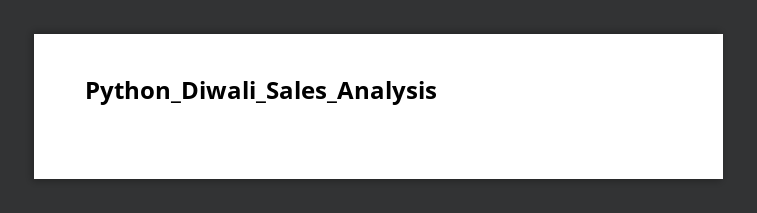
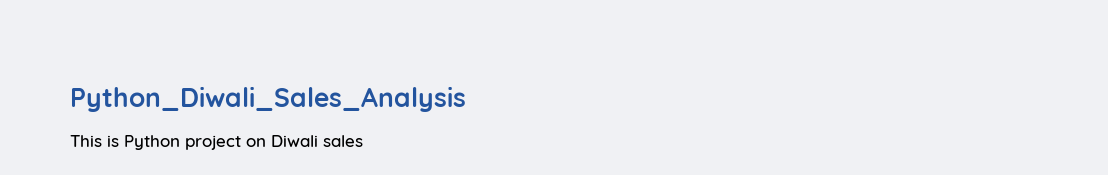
+ This is Python project on Diwali sales

